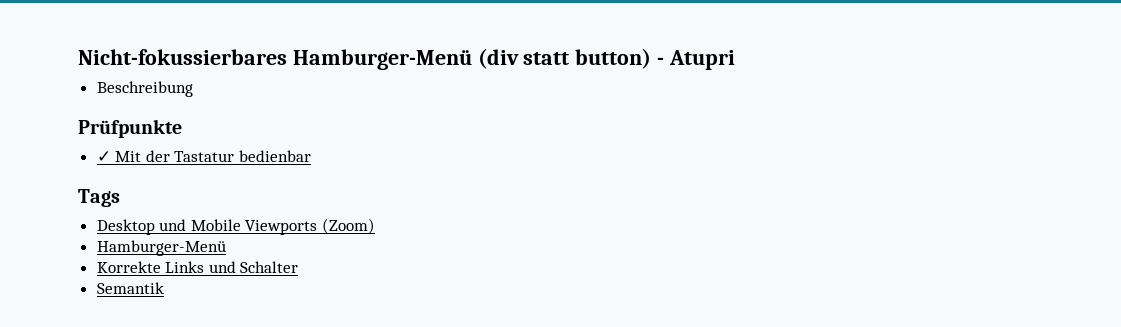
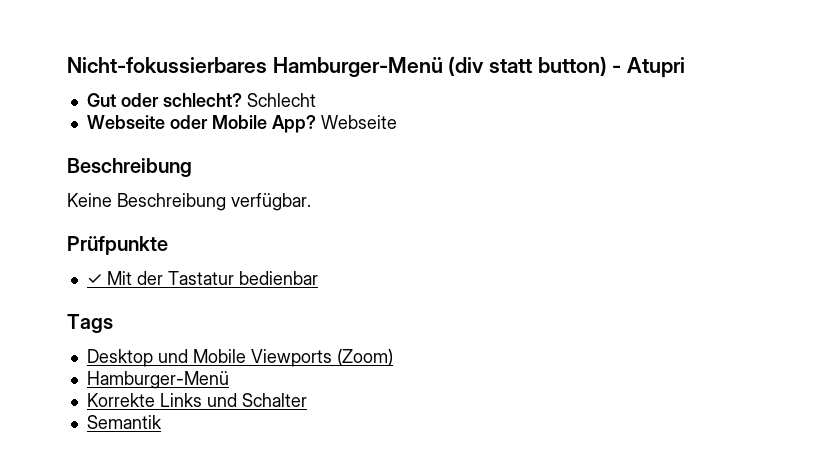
+ Gut oder schlecht? Schlecht
+ Webseite oder Mobile App? Webseite
  Beschreibung
+ Keine Beschreibung verfügbar.

